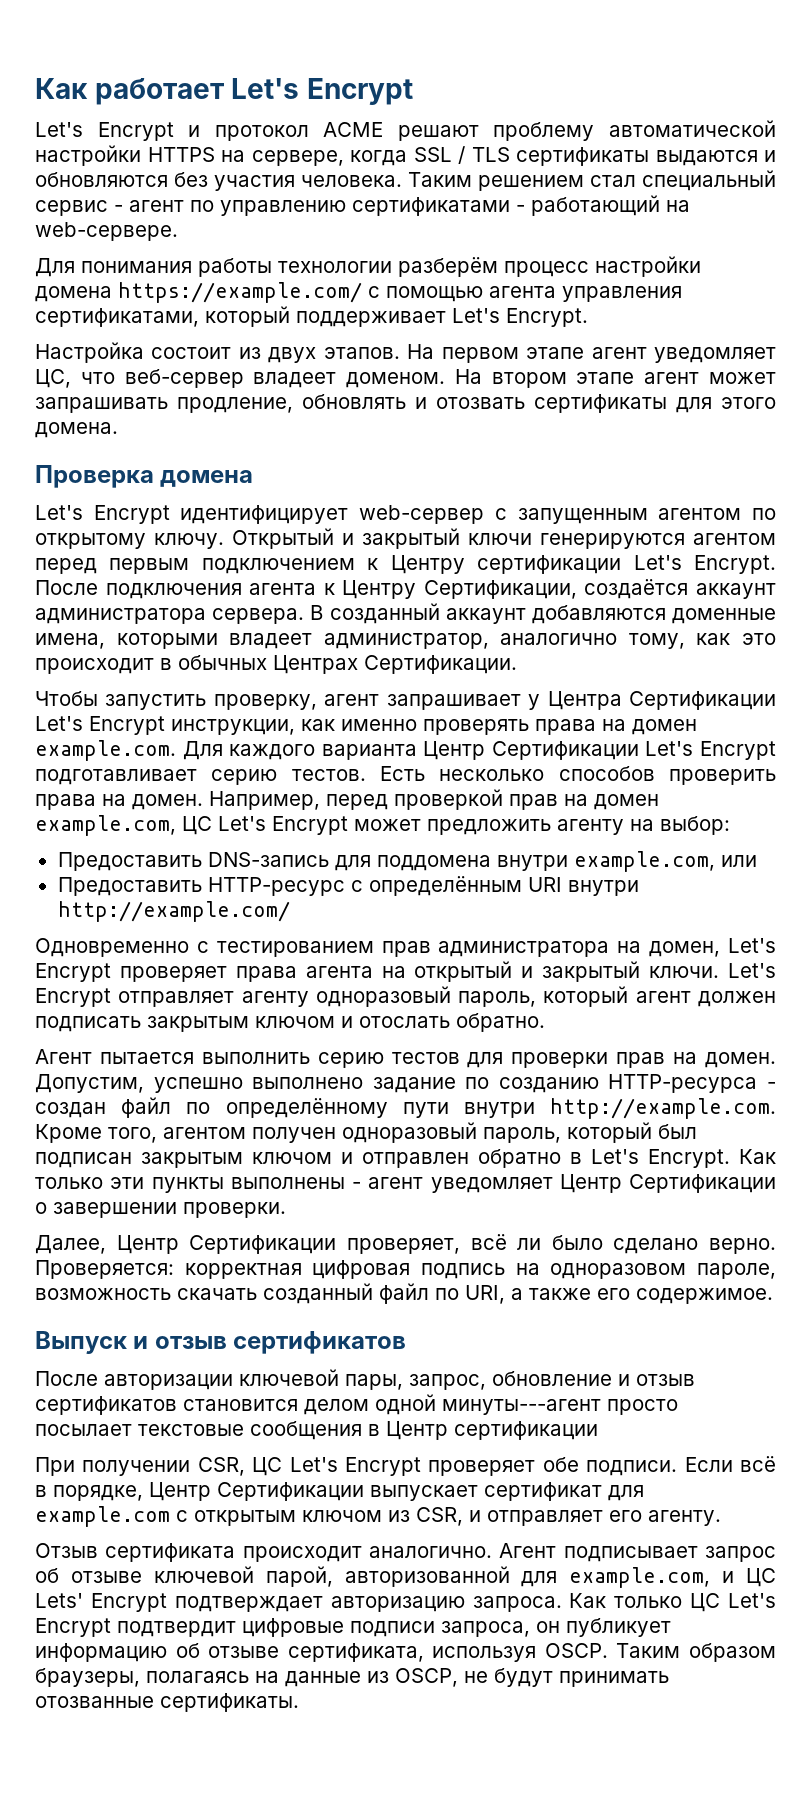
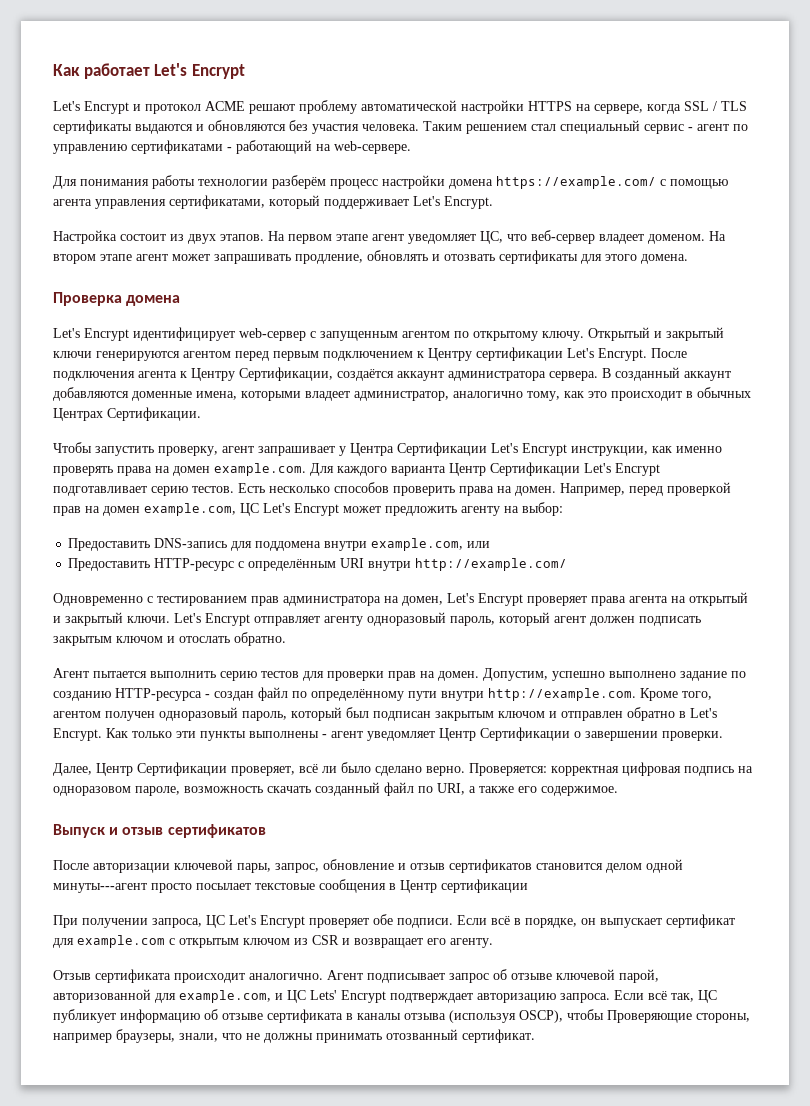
- При получении CSR, ЦС Let's Encrypt проверяет обе подписи.
+ При получении запроса, ЦС Let's Encrypt проверяет обе подписи.
- Если всё в порядке, Центр Сертификации выпускает сертификат для example.com с открытым ключом из CSR, и отправляет его агенту.
+ Если всё в порядке, он выпускает сертификат для example.com с открытым ключом из CSR и возвращает его агенту.
- Как только ЦС Let's Encrypt подтвердит цифровые подписи запроса, он публикует информацию об отзыве сертификата, используя OSCP. Таким образом браузеры, полагаясь на данные из OSCP, не будут принимать отозванные сертификаты.
+ Если всё так, ЦС публикует информацию об отзыве сертификата в каналы отзыва (используя OSCP), чтобы Проверяющие стороны, например браузеры, знали, что не должны принимать отозванный сертификат.

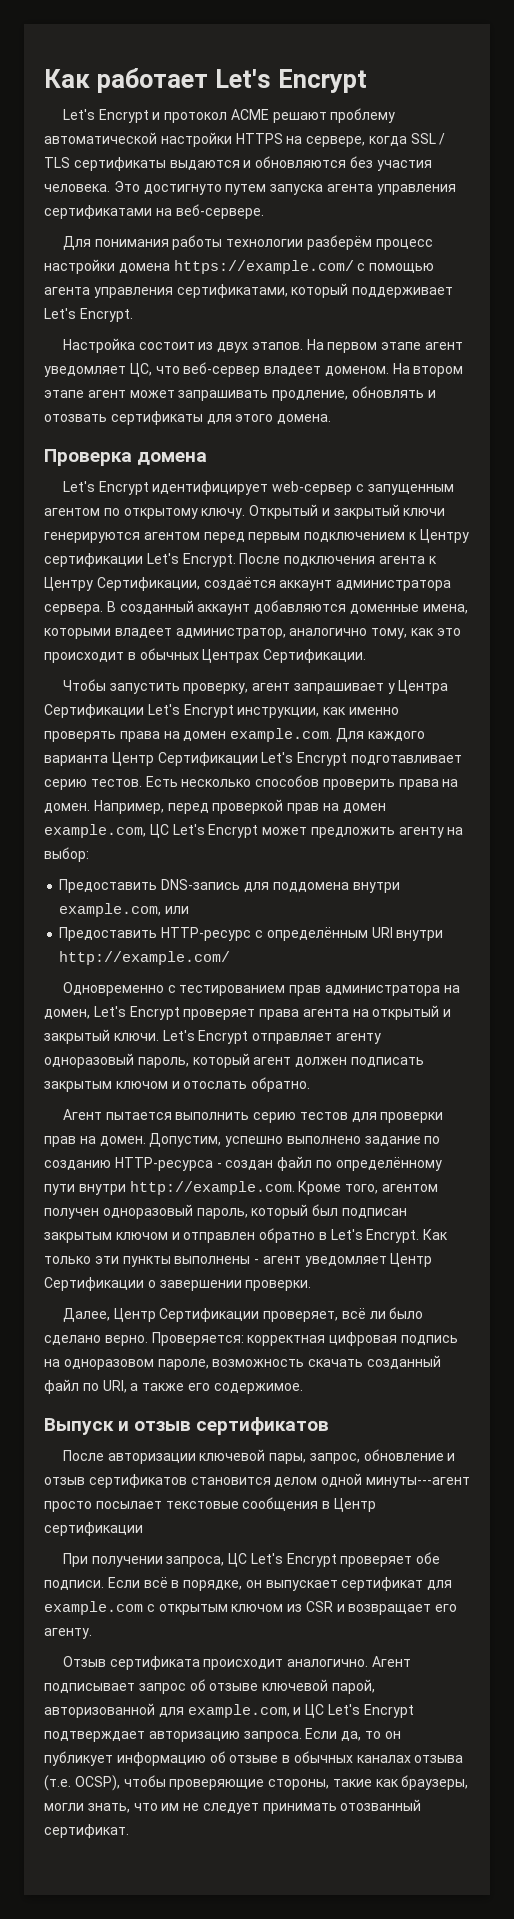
- Таким решением стал специальный сервис - агент по управлению сертификатами - работающий на web-сервере.
+ Это достигнуто путем запуска агента управления сертификатами на веб-сервере.
- Агент подписывает запрос об отзыве ключевой парой, авторизованной для example.com, и ЦС Lets' Encrypt подтверждает авторизацию запроса.
+ Агент подписывает запрос об отзыве ключевой парой, авторизованной для example.com, и ЦС Let's Encrypt подтверждает авторизацию запроса.
- Если всё так, ЦС публикует информацию об отзыве сертификата в каналы отзыва (используя OSCP), чтобы Проверяющие стороны, например браузеры, знали, что не должны принимать отозванный сертификат.
+ Если да, то он публикует информацию об отзыве в обычных каналах отзыва (т.е. OCSP), чтобы проверяющие стороны, такие как браузеры, могли знать, что им не следует принимать отозванный сертификат.

